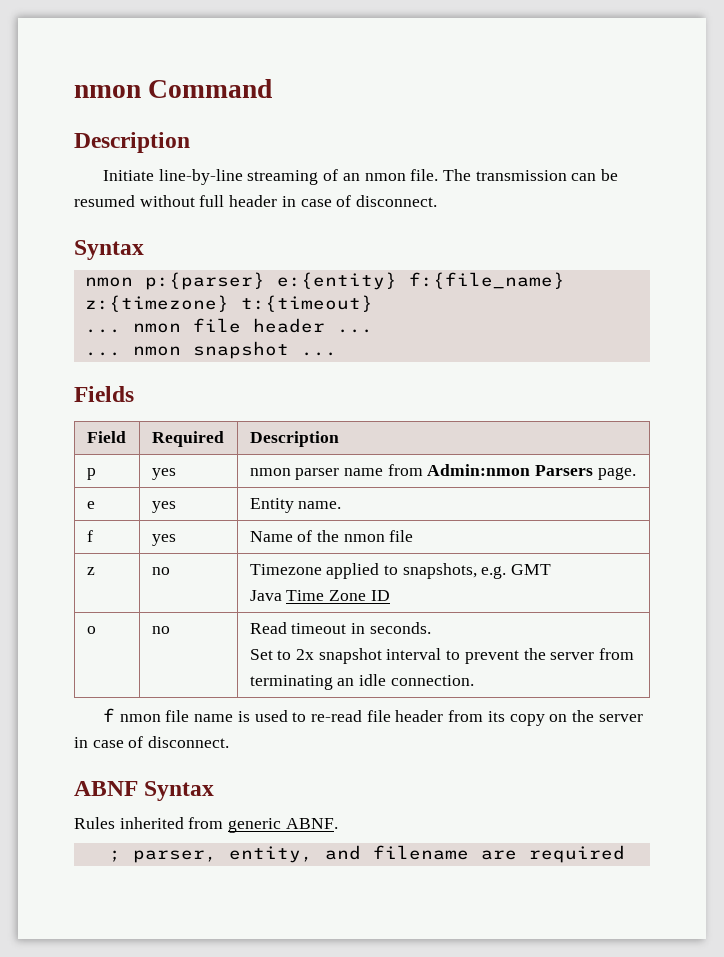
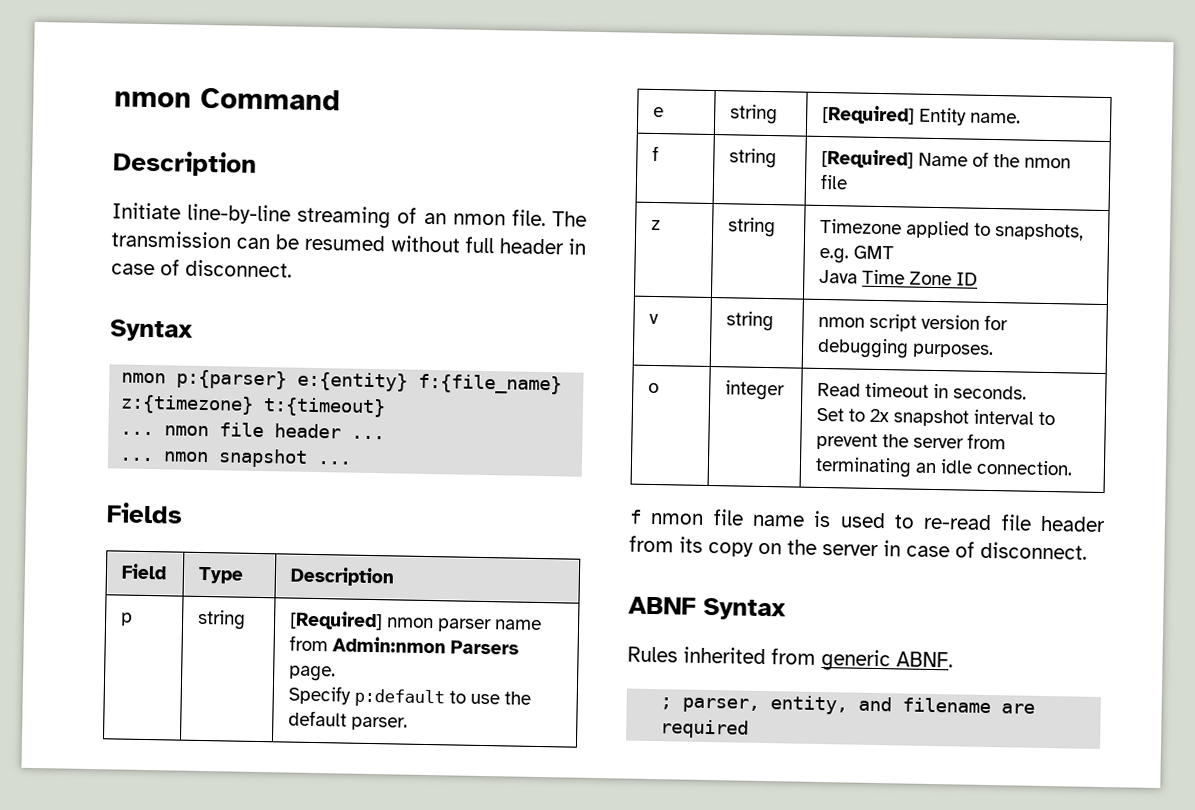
- Field | Required | Description
+ Field | Type | Description
- p | yes | nmon parser name from Admin:nmon Parsers page.
+ p | string | [Required] nmon parser name from Admin:nmon Parsers page.
+ Specify p:default to use the default parser.
- e | yes | Entity name.
+ e | string | [Required] Entity name.
- f | yes | Name of the nmon file
+ f | string | [Required] Name of the nmon file
- z | no | Timezone applied to snapshots, e.g. GMT
+ z | string | Timezone applied to snapshots, e.g. GMT
+ v | string | nmon script version for debugging purposes.
- o | no | Read timeout in seconds.
+ o | integer | Read timeout in seconds.

